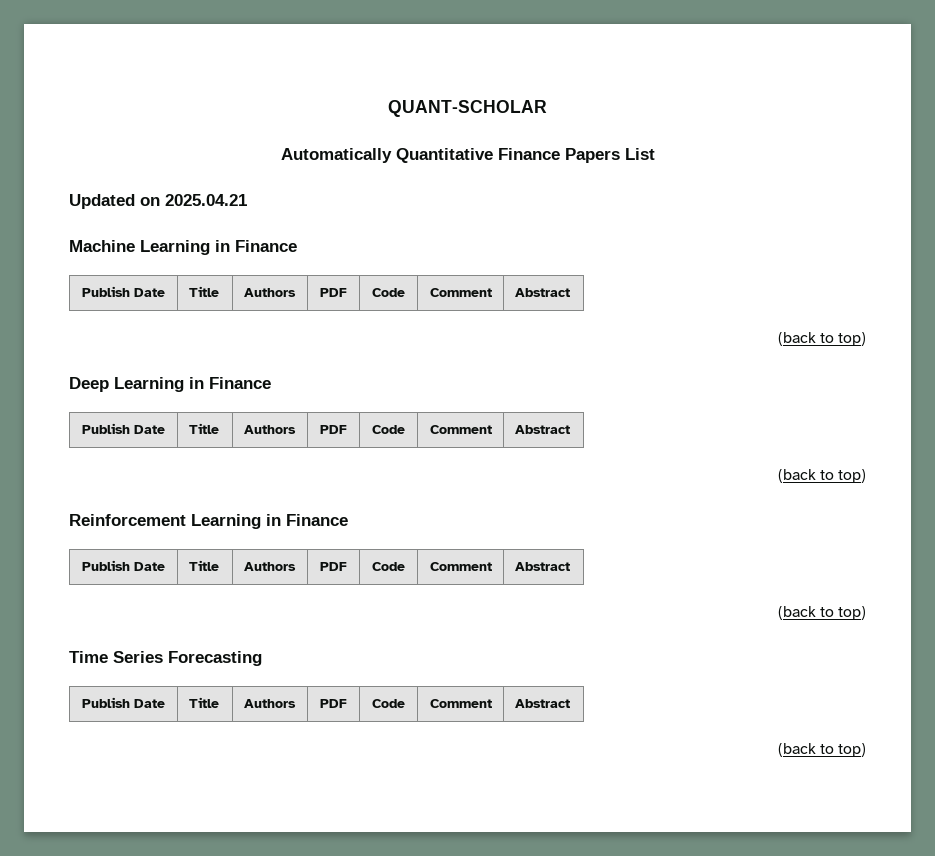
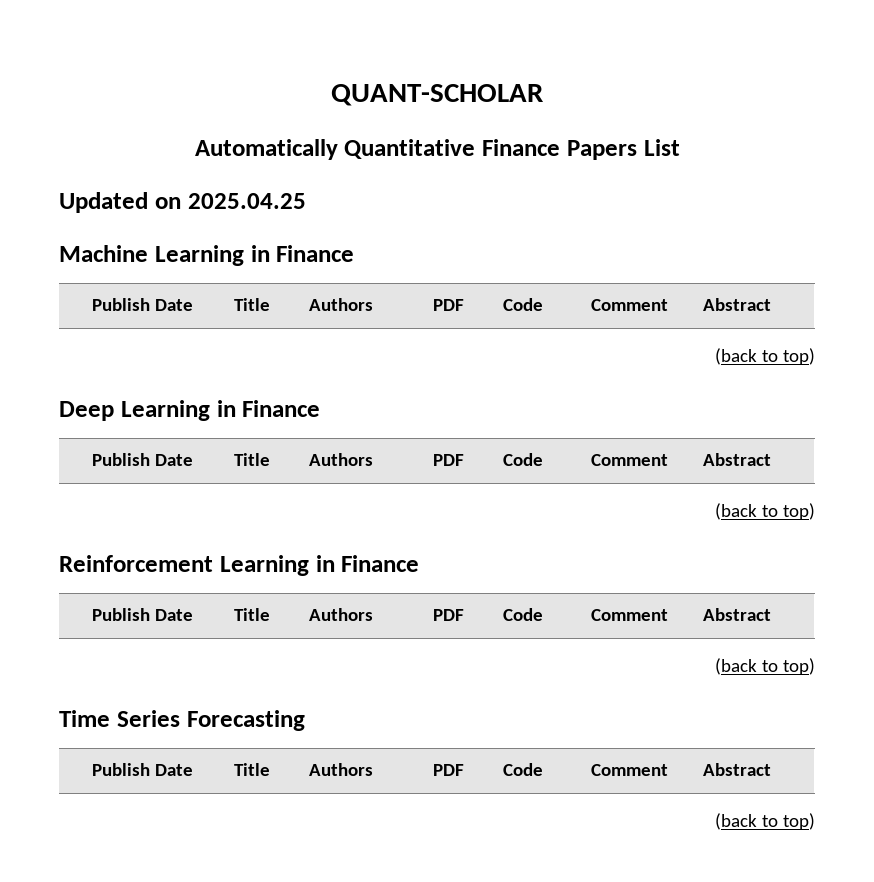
- Updated on 2025.04.21
+ Updated on 2025.04.25

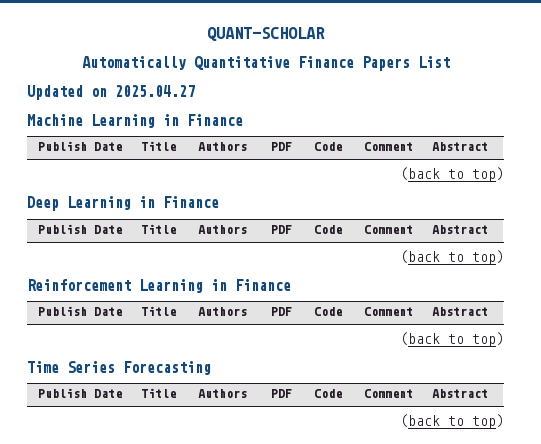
- Updated on 2025.04.25
+ Updated on 2025.04.27

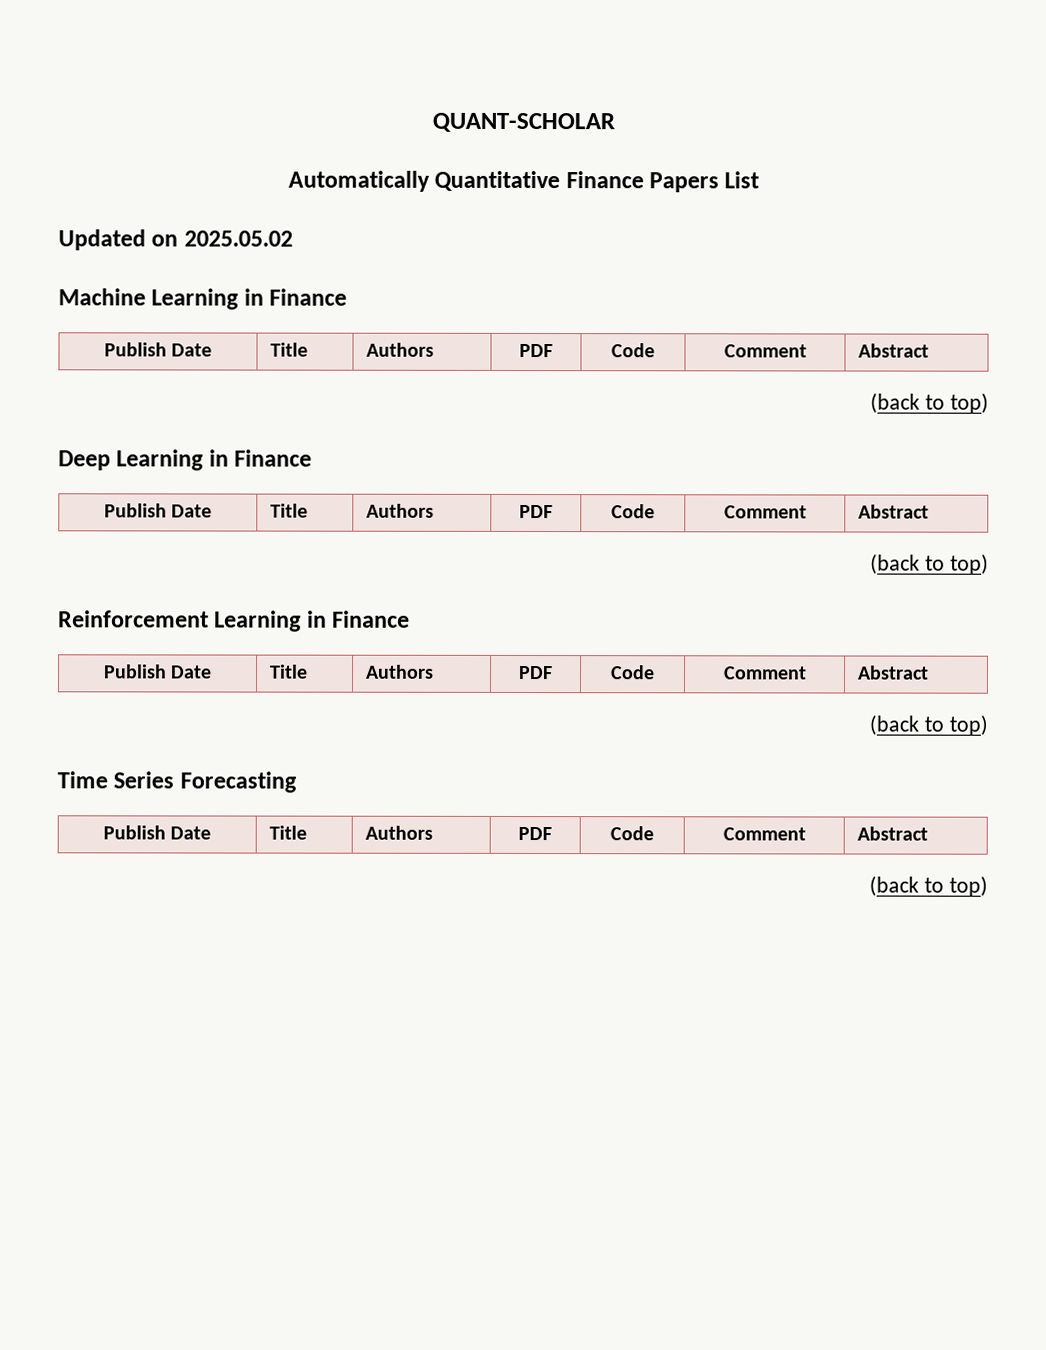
- Updated on 2025.04.27
+ Updated on 2025.05.02

